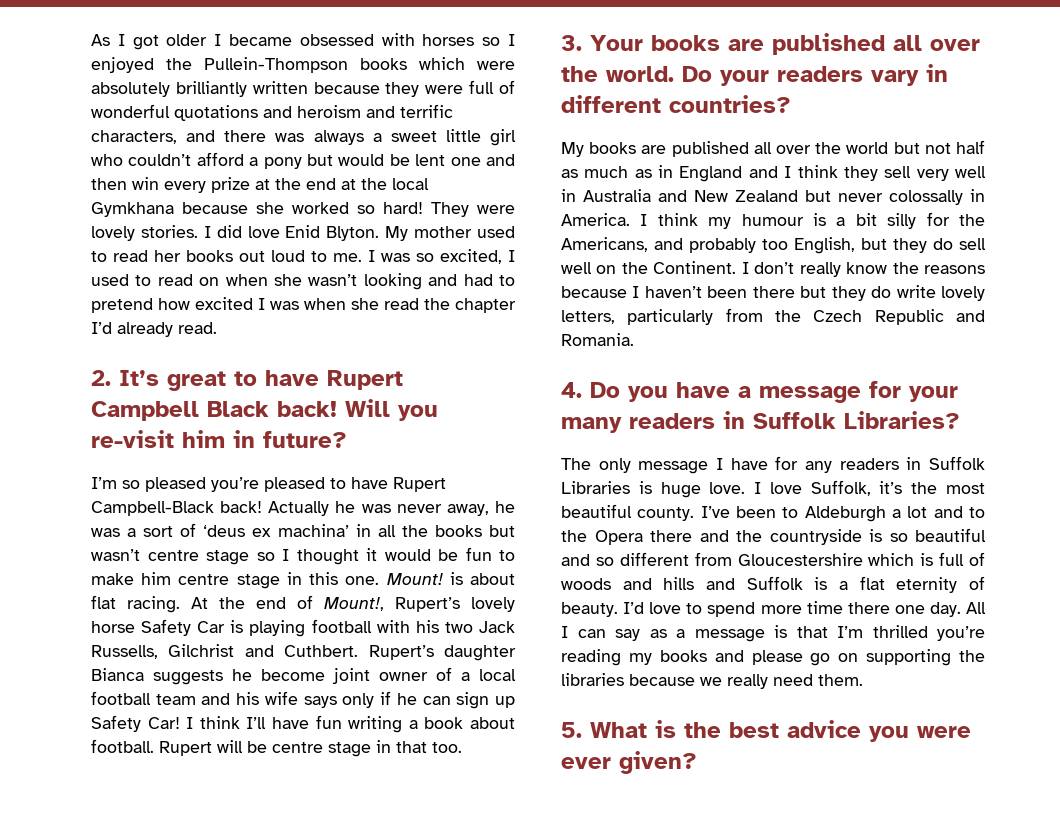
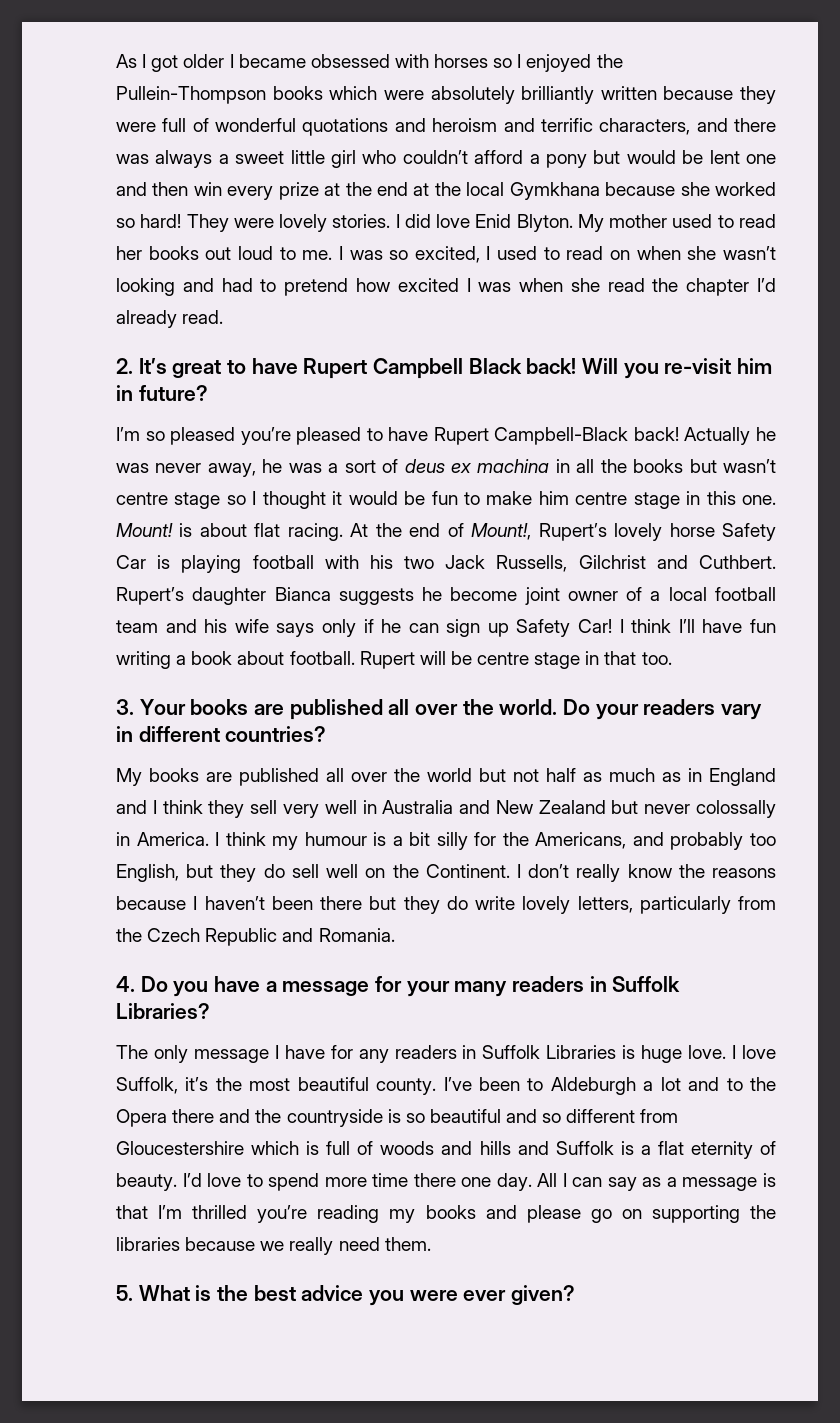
- Actually he was never away, he was a sort of ‘deus ex machina’ in all the books but wasn’t centre stage so I thought it would be fun to make him centre stage in this one.
+ Actually he was never away, he was a sort of deus ex machina in all the books but wasn’t centre stage so I thought it would be fun to make him centre stage in this one.

